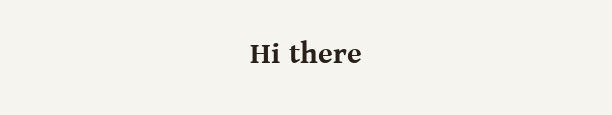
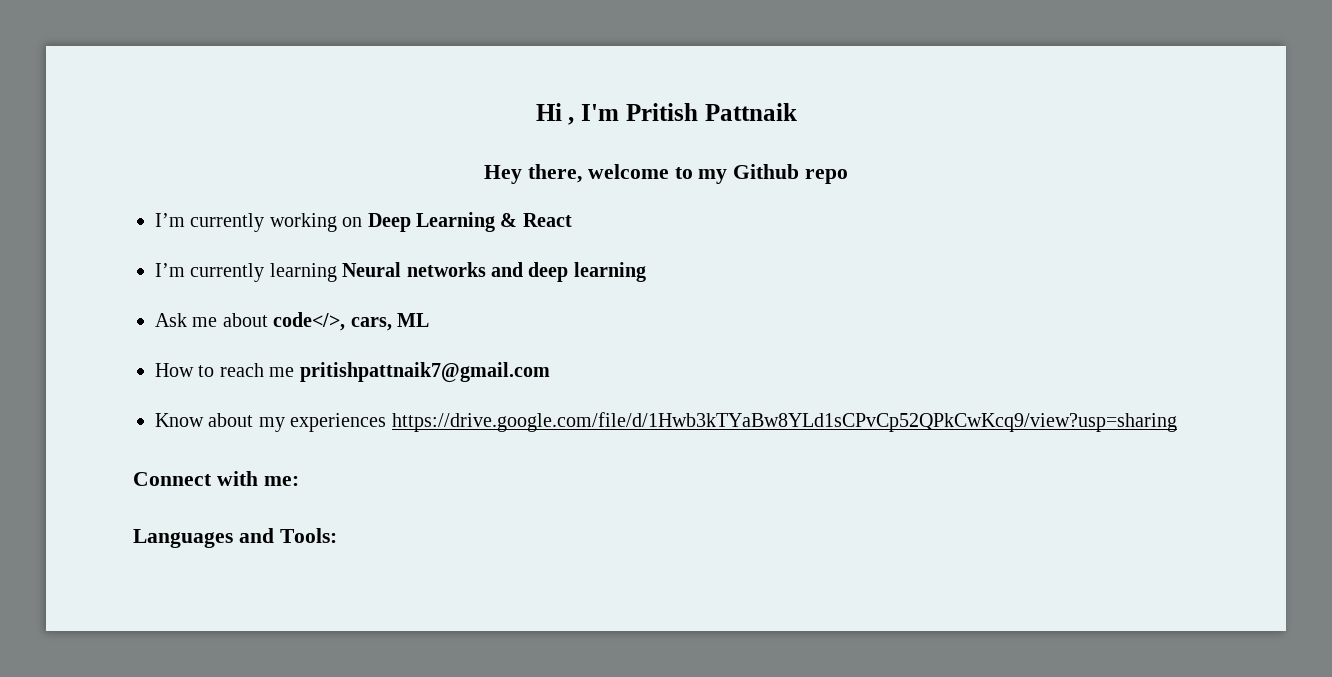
- Hi there
+ Hi , I'm Pritish Pattnaik
+ Hey there, welcome to my Github repo
+ I’m currently working on Deep Learning & React
+ I’m currently learning Neural networks and deep learning
+ Ask me about code</>, cars, ML
+ How to reach me pritishpattnaik7@gmail.com
+ Know about my experiences https://drive.google.com/file/d/1Hwb3kTYaBw8YLd1sCPvCp52QPkCwKcq9/view?usp=sharing
+ Connect with me:
+ Languages and Tools:

